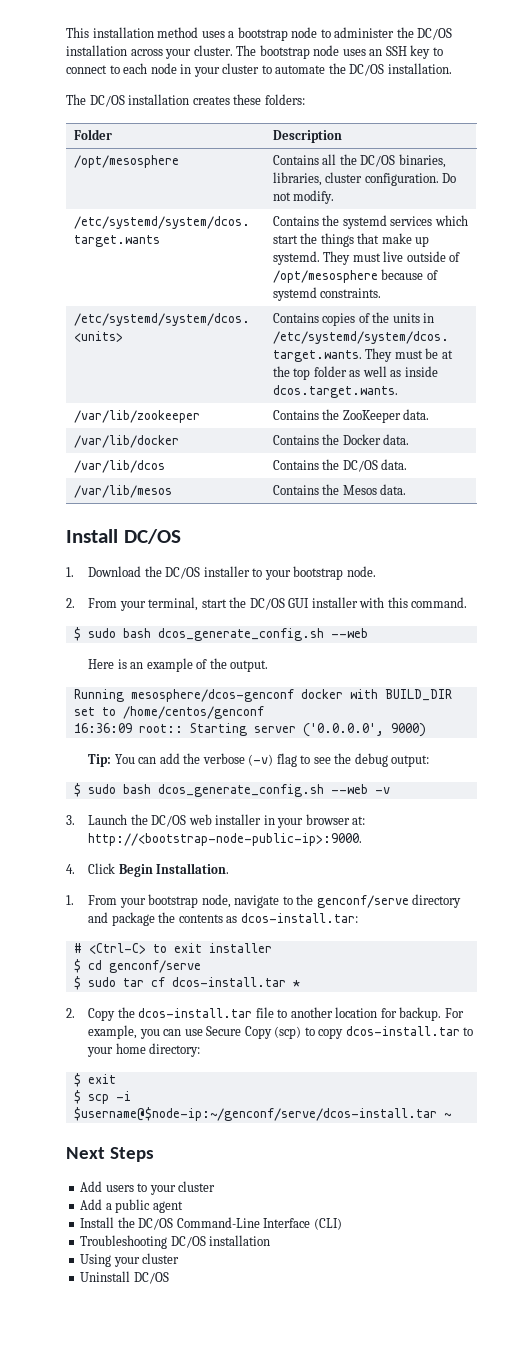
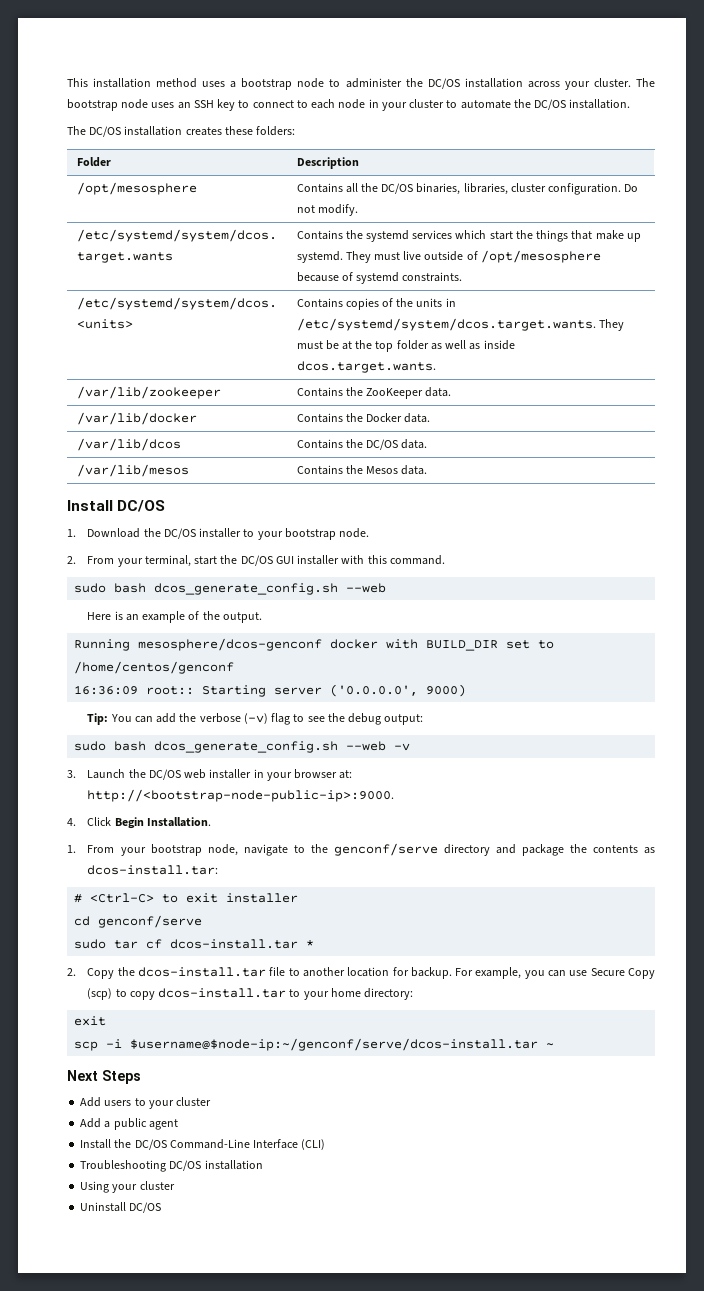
  2. From your terminal, start the DC/OS GUI installer with this command.
- $ sudo bash dcos_generate_config.sh --web
+ sudo bash dcos_generate_config.sh --web
- $ sudo bash dcos_generate_config.sh --web -v
+ sudo bash dcos_generate_config.sh --web -v
- $ cd genconf/serve
+ cd genconf/serve
- $ sudo tar cf dcos-install.tar *
+ sudo tar cf dcos-install.tar *
  For example, you can use Secure Copy (scp) to copy dcos-install.tar to your home directory:
- $ exit
+ exit
- $ scp -i $username@$node-ip:~/genconf/serve/dcos-install.tar ~
+ scp -i $username@$node-ip:~/genconf/serve/dcos-install.tar ~

